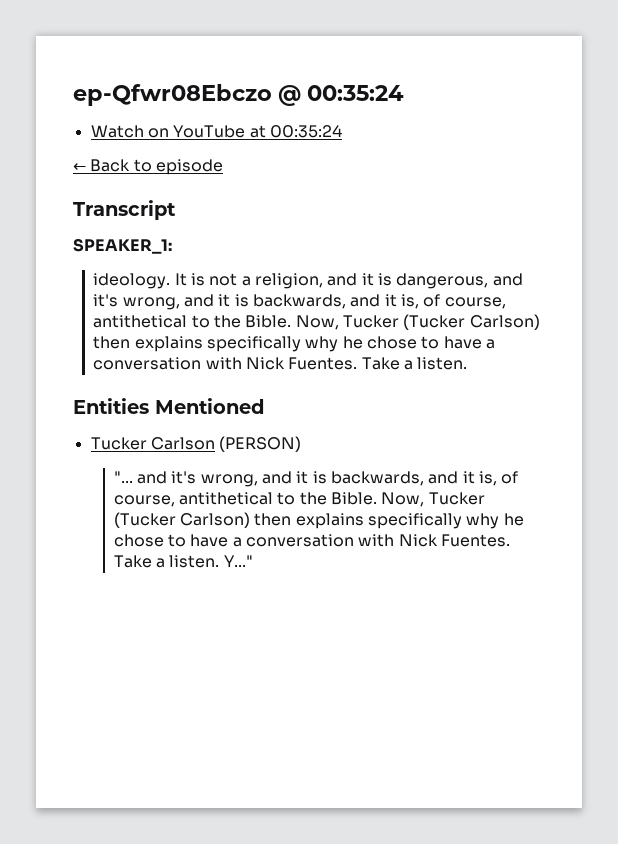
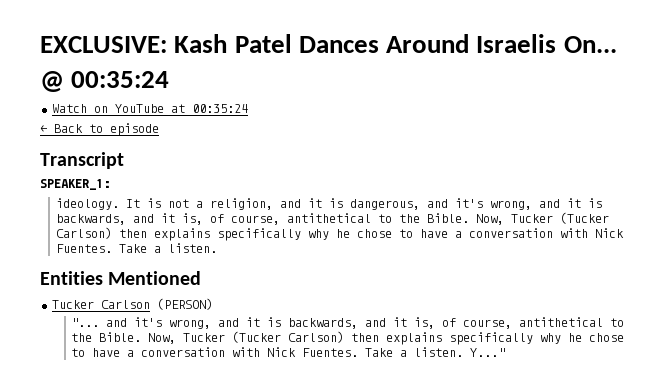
- ep-Qfwr08Ebczo @ 00:35:24
+ EXCLUSIVE: Kash Patel Dances Around Israelis On... @ 00:35:24

